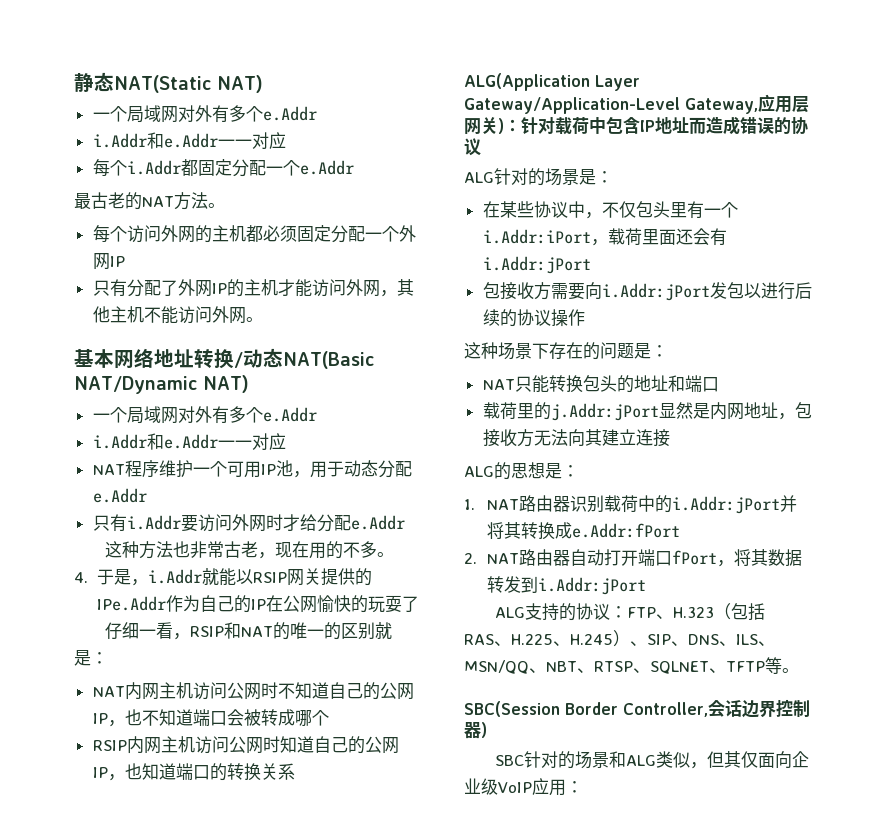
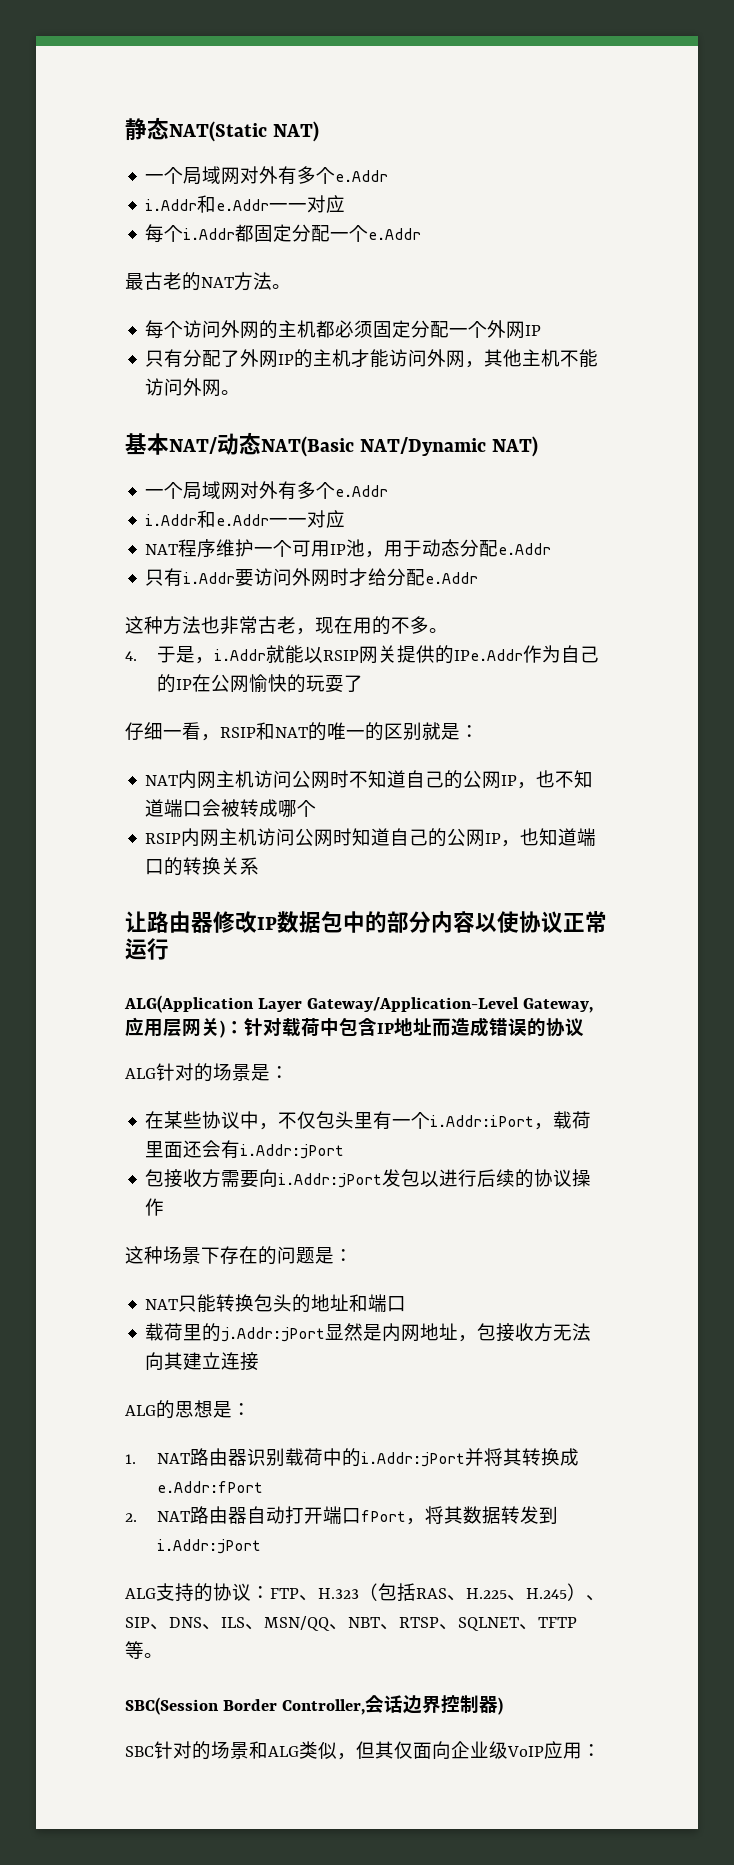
- 基本网络地址转换/动态NAT(Basic NAT/Dynamic NAT)
+ 基本NAT/动态NAT(Basic NAT/Dynamic NAT)
+ 让路由器修改IP数据包中的部分内容以使协议正常运行

